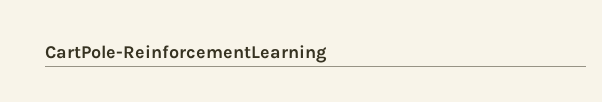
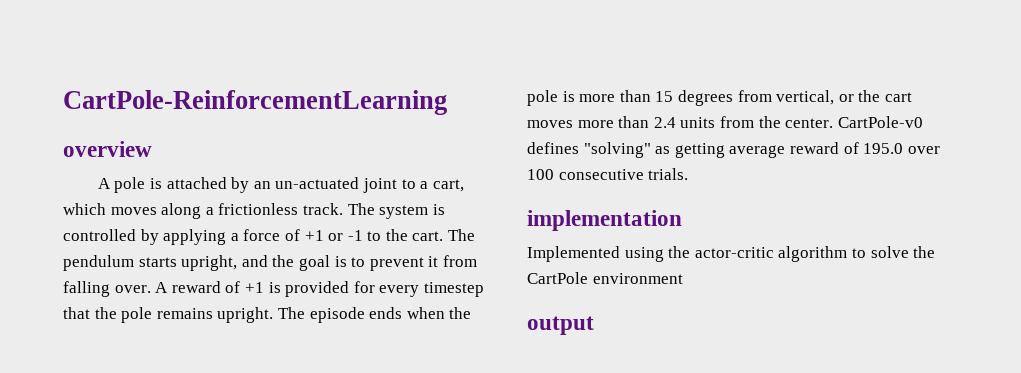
+ overview
+ A pole is attached by an un-actuated joint to a cart, which moves along a frictionless track. The system is controlled by applying a force of +1 or -1 to the cart. The pendulum starts upright, and the goal is to prevent it from falling over. A reward of +1 is provided for every timestep that the pole remains upright. The episode ends when the pole is more than 15 degrees from vertical, or the cart moves more than 2.4 units from the center. CartPole-v0 defines "solving" as getting average reward of 195.0 over 100 consecutive trials.
+ implementation
+ Implemented using the actor-critic algorithm to solve the CartPole environment
+ output

